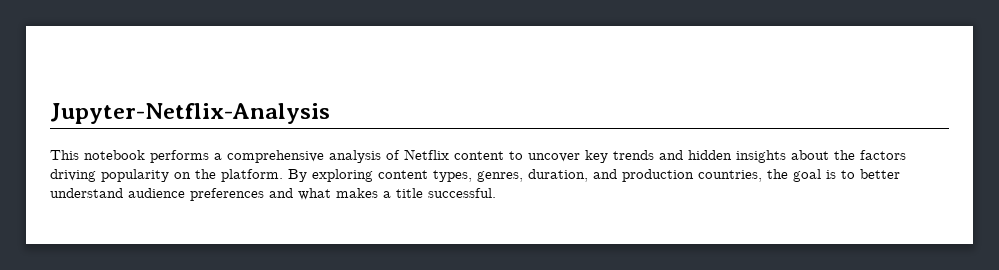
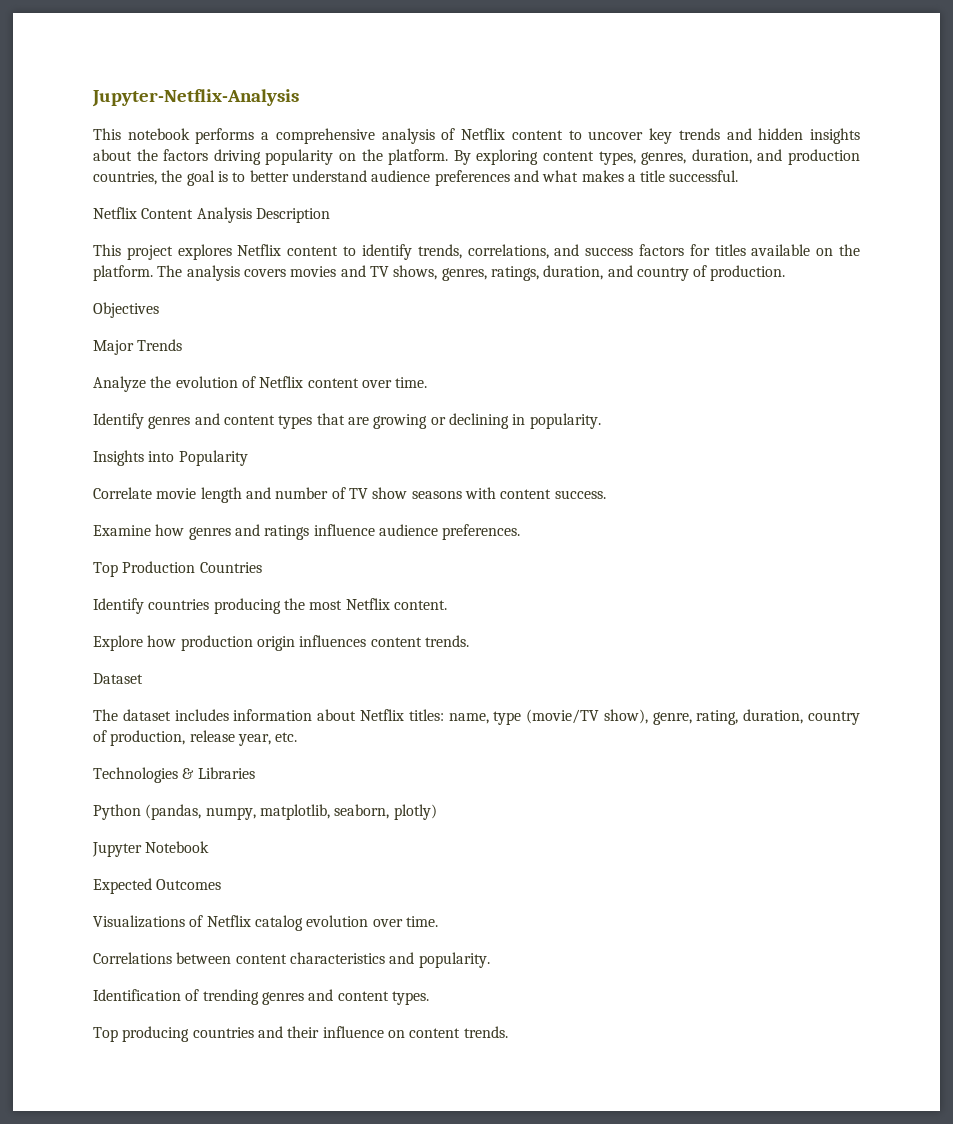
+ Netflix Content Analysis Description
+ This project explores Netflix content to identify trends, correlations, and success factors for titles available on the platform. The analysis covers movies and TV shows, genres, ratings, duration, and country of production.
+ Objectives
+ Major Trends
+ Analyze the evolution of Netflix content over time.
+ Identify genres and content types that are growing or declining in popularity.
+ Insights into Popularity
+ Correlate movie length and number of TV show seasons with content success.
+ Examine how genres and ratings influence audience preferences.
+ Top Production Countries
+ Identify countries producing the most Netflix content.
+ Explore how production origin influences content trends.
+ Dataset
+ The dataset includes information about Netflix titles: name, type (movie/TV show), genre, rating, duration, country of production, release year, etc.
+ Technologies & Libraries
+ Python (pandas, numpy, matplotlib, seaborn, plotly)
+ Jupyter Notebook
+ Expected Outcomes
+ Visualizations of Netflix catalog evolution over time.
+ Correlations between content characteristics and popularity.
+ Identification of trending genres and content types.
+ Top producing countries and their influence on content trends.

